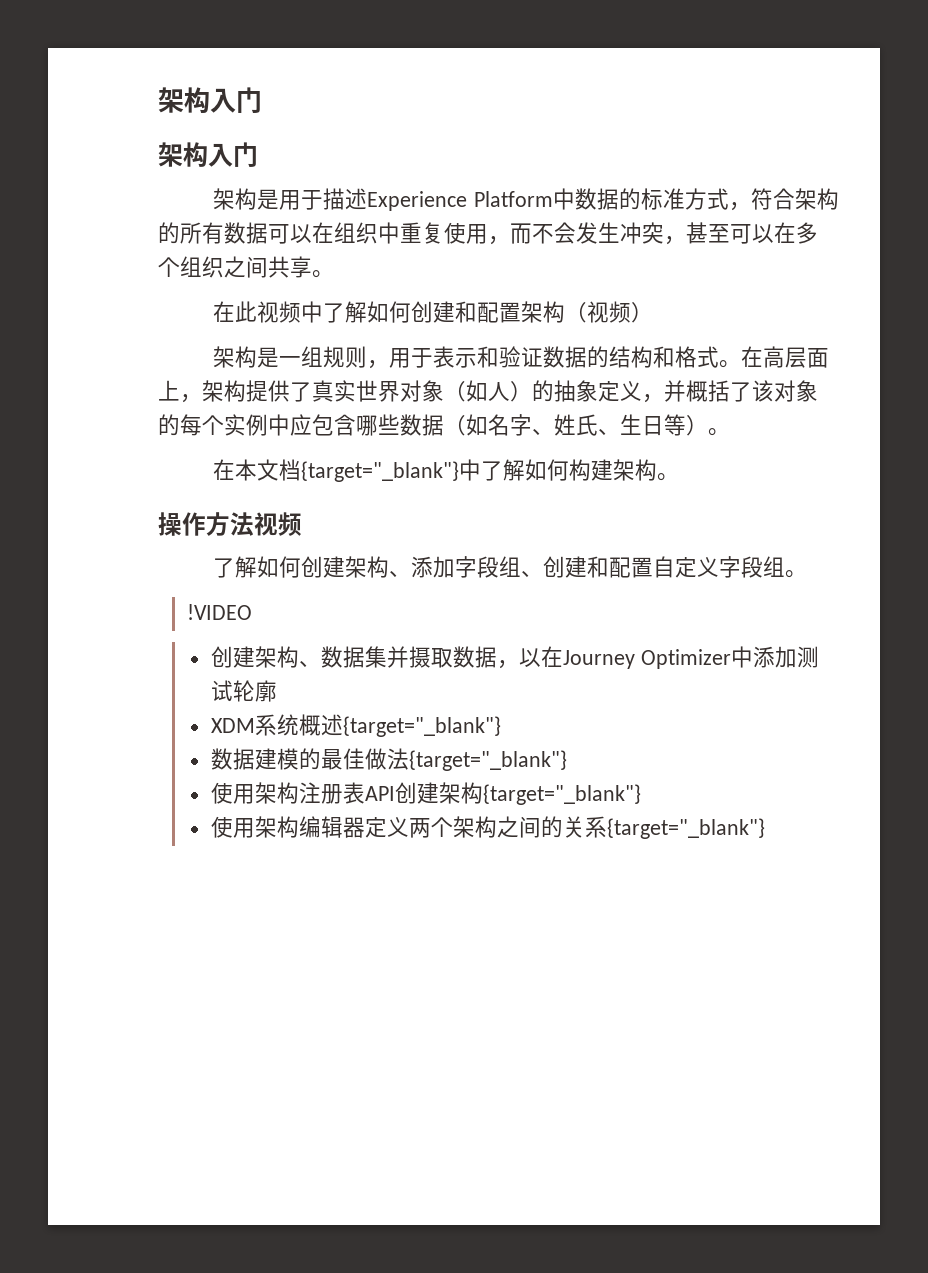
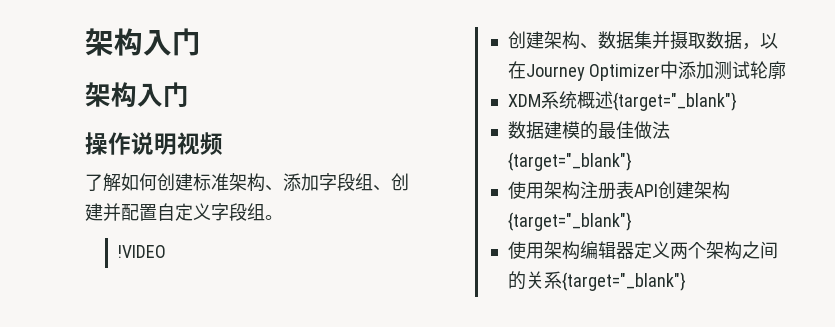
- 架构是用于描述Experience Platform中数据的标准方式，符合架构的所有数据可以在组织中重复使用，而不会发生冲突，甚至可以在多个组织之间共享。
- 在此视频中了解如何创建和配置架构（视频）
- 架构是一组规则，用于表示和验证数据的结构和格式。在高层面上，架构提供了真实世界对象（如人）的抽象定义，并概括了该对象的每个实例中应包含哪些数据（如名字、姓氏、生日等）。
- 在本文档{target="_blank"}中了解如何构建架构。
- 操作方法视频
+ 操作说明视频
- 了解如何创建架构、添加字段组、创建和配置自定义字段组。
+ 了解如何创建标准架构、添加字段组、创建并配置自定义字段组。

